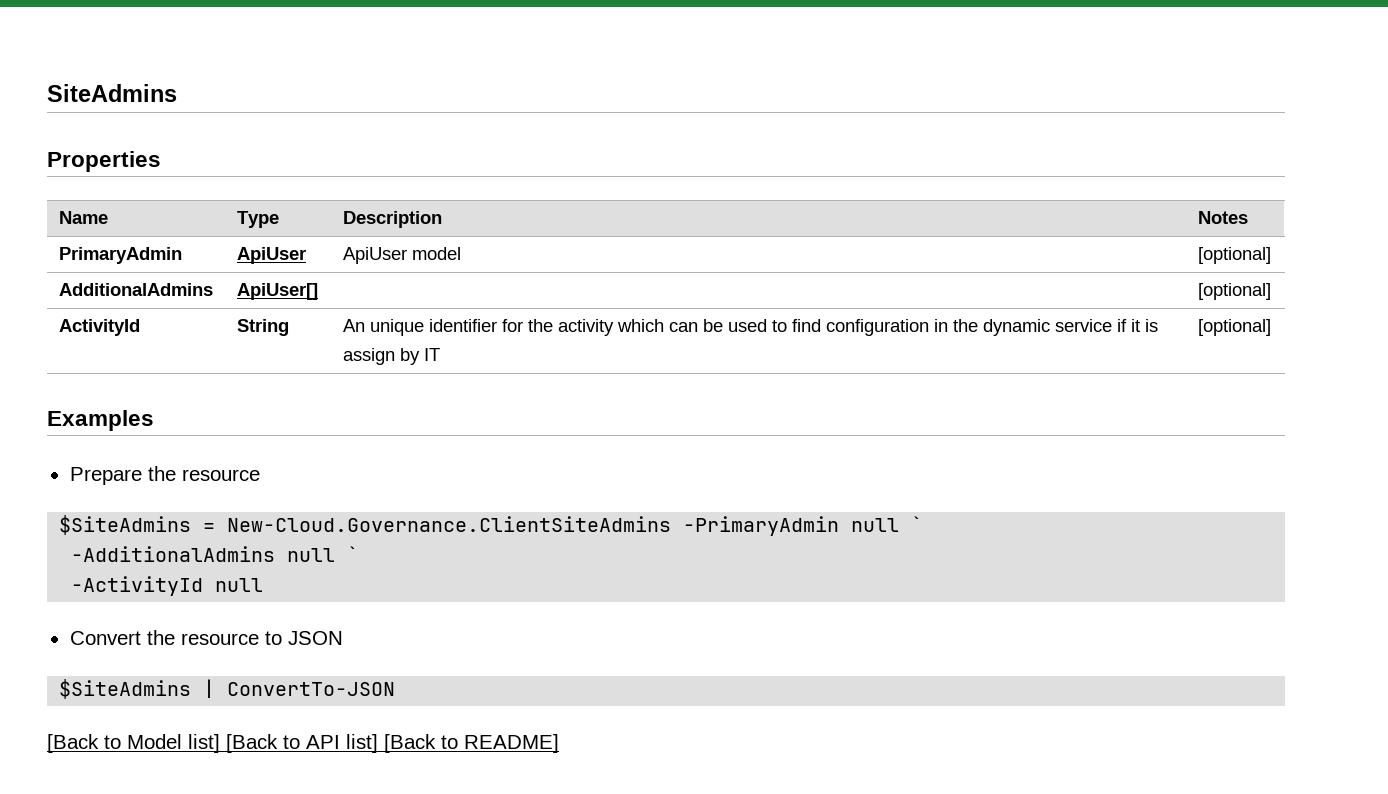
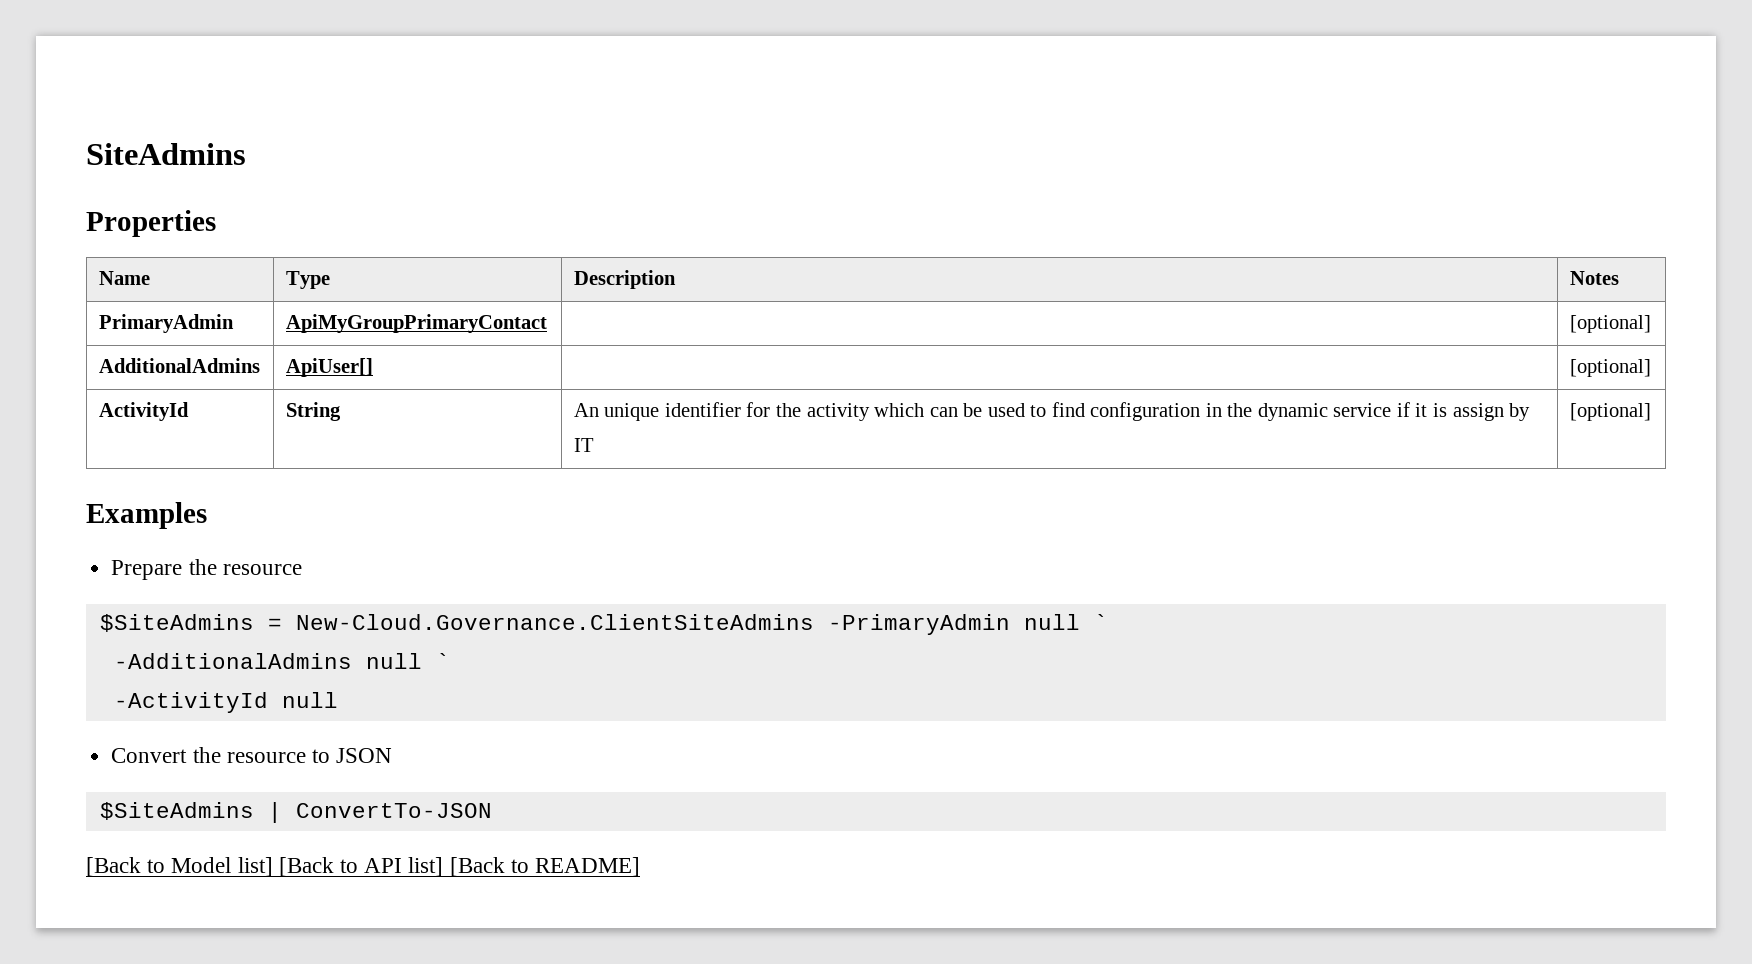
- PrimaryAdmin | ApiUser | ApiUser model | [optional]
+ PrimaryAdmin | ApiMyGroupPrimaryContact | | [optional]

